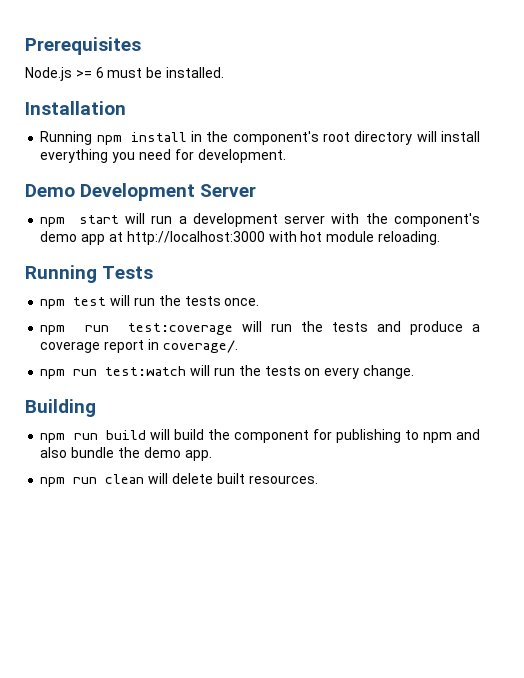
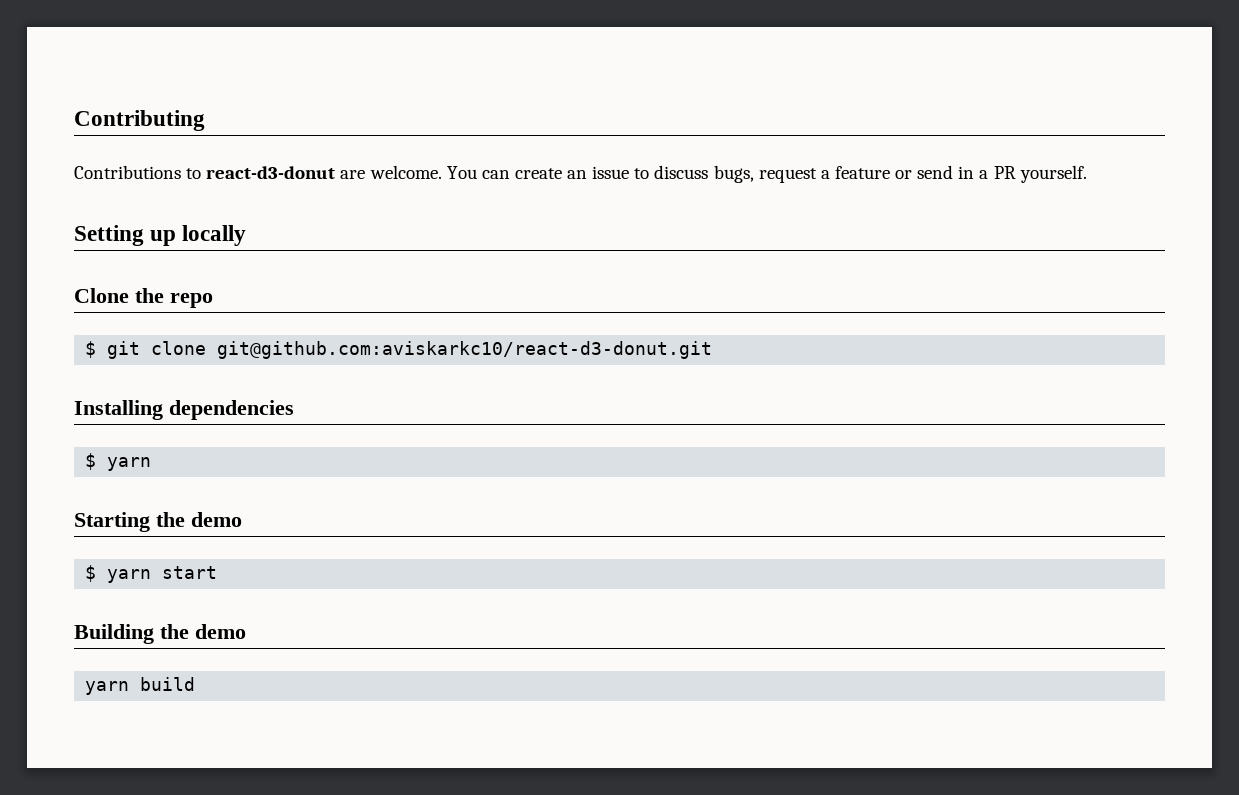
- Prerequisites
- Node.js >= 6 must be installed.
- Installation
- Running npm install in the component's root directory will install everything you need for development.
- Demo Development Server
- npm start will run a development server with the component's demo app at http://localhost:3000 with hot module reloading.
- Running Tests
- npm test will run the tests once.
- npm run test:coverage will run the tests and produce a coverage report in coverage/.
- npm run test:watch will run the tests on every change.
- Building
- npm run build will build the component for publishing to npm and also bundle the demo app.
- npm run clean will delete built resources.
+ Contributing
+ Contributions to react-d3-donut are welcome. You can create an issue to discuss bugs, request a feature or send in a PR yourself.
+ Setting up locally
+ Clone the repo
+ $ git clone git@github.com:aviskarkc10/react-d3-donut.git
+ Installing dependencies
+ $ yarn
+ Starting the demo
+ $ yarn start
+ Building the demo
+ yarn build

